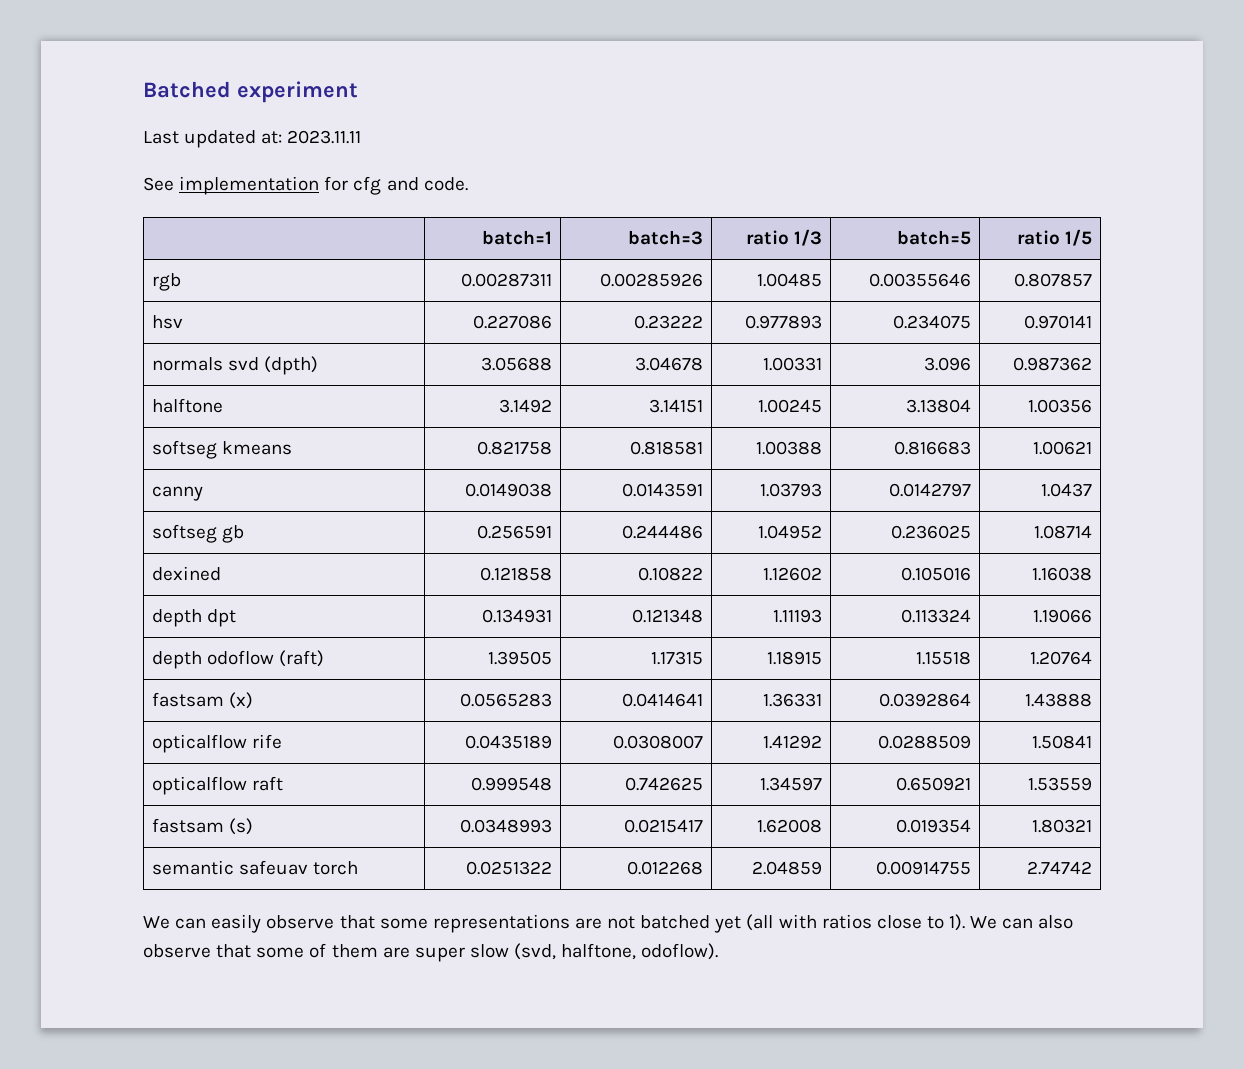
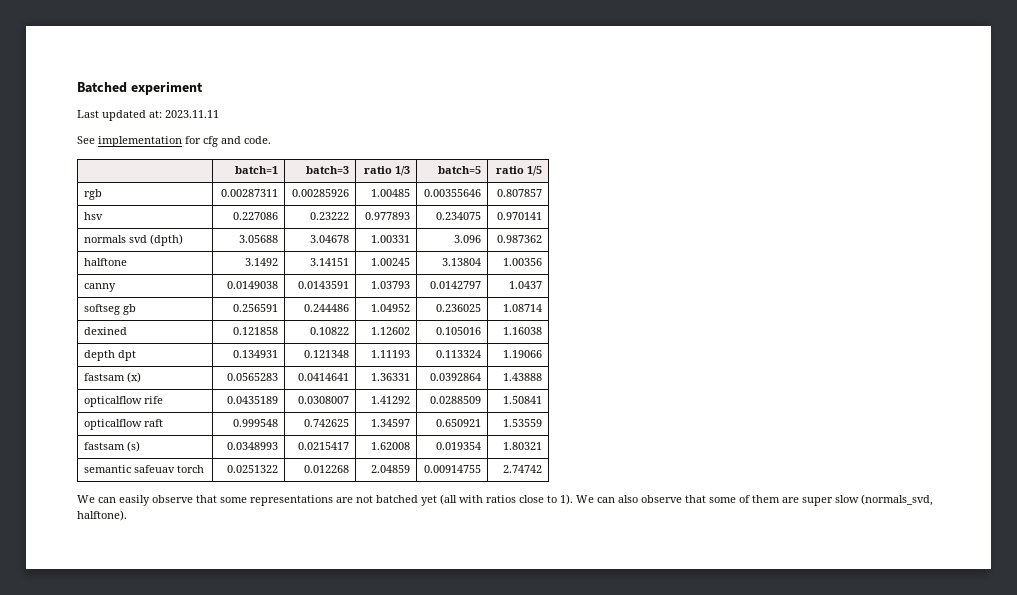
- softseg kmeans | 0.821758 | 0.818581 | 1.00388 | 0.816683 | 1.00621
- depth odoflow (raft) | 1.39505 | 1.17315 | 1.18915 | 1.15518 | 1.20764
- We can also observe that some of them are super slow (svd, halftone, odoflow).
+ We can also observe that some of them are super slow (normals_svd, halftone).

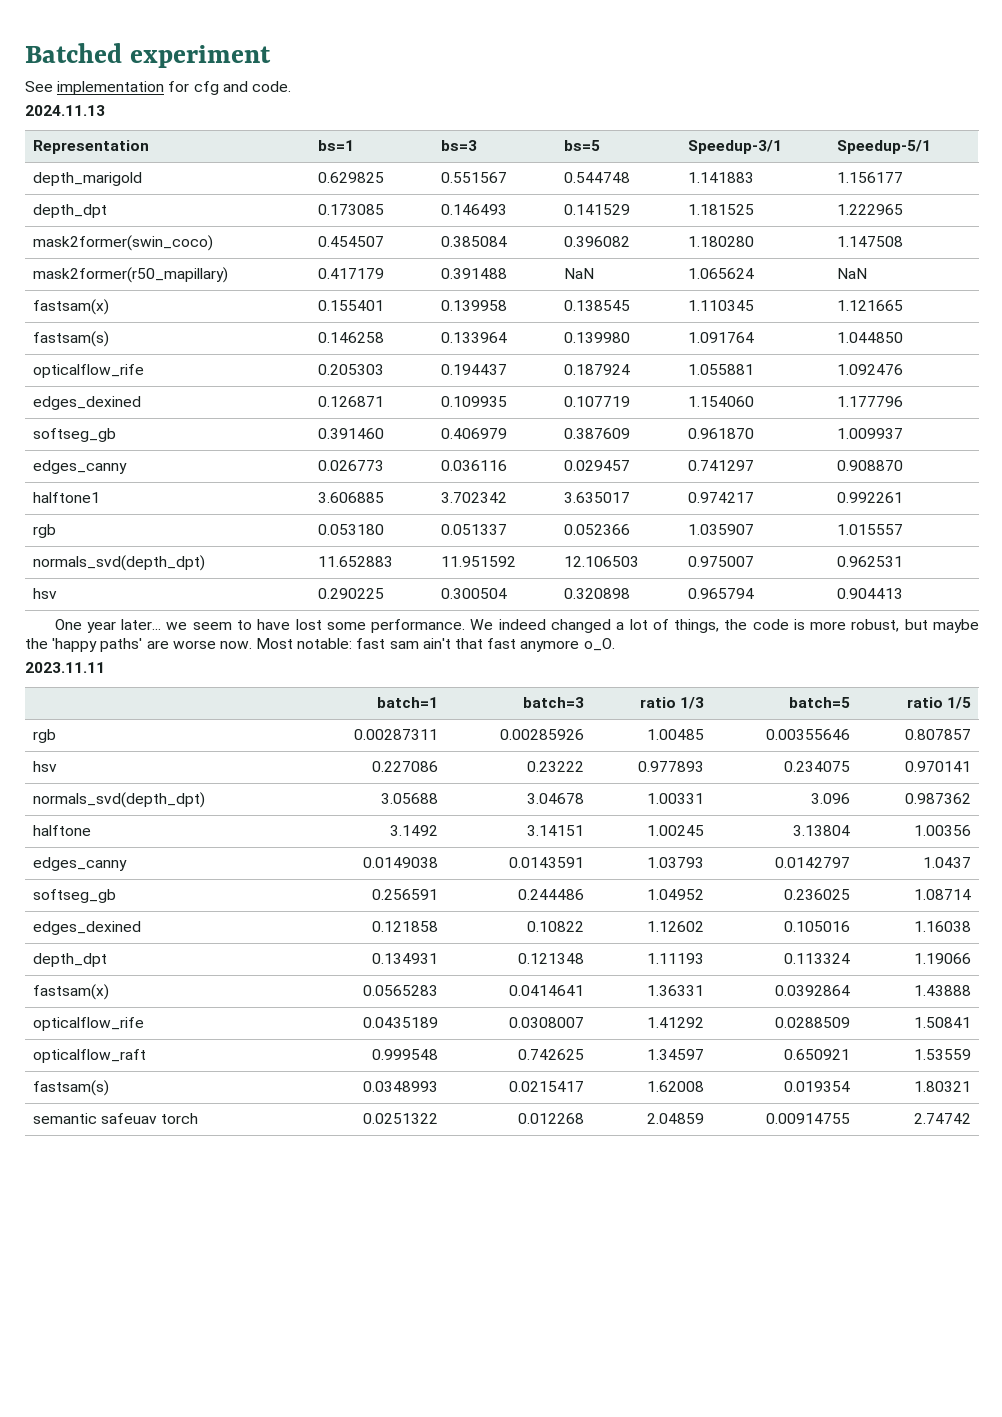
- Last updated at: 2023.11.11
+ 2024.11.13
+ Representation | bs=1 | bs=3 | bs=5 | Speedup-3/1 | Speedup-5/1
+ depth_marigold | 0.629825 | 0.551567 | 0.544748 | 1.141883 | 1.156177
+ depth_dpt | 0.173085 | 0.146493 | 0.141529 | 1.181525 | 1.222965
+ mask2former(swin_coco) | 0.454507 | 0.385084 | 0.396082 | 1.180280 | 1.147508
+ mask2former(r50_mapillary) | 0.417179 | 0.391488 | NaN | 1.065624 | NaN
+ fastsam(x) | 0.155401 | 0.139958 | 0.138545 | 1.110345 | 1.121665
+ fastsam(s) | 0.146258 | 0.133964 | 0.139980 | 1.091764 | 1.044850
+ opticalflow_rife | 0.205303 | 0.194437 | 0.187924 | 1.055881 | 1.092476
+ edges_dexined | 0.126871 | 0.109935 | 0.107719 | 1.154060 | 1.177796
+ softseg_gb | 0.391460 | 0.406979 | 0.387609 | 0.961870 | 1.009937
+ edges_canny | 0.026773 | 0.036116 | 0.029457 | 0.741297 | 0.908870
+ halftone1 | 3.606885 | 3.702342 | 3.635017 | 0.974217 | 0.992261
+ rgb | 0.053180 | 0.051337 | 0.052366 | 1.035907 | 1.015557
+ normals_svd(depth_dpt) | 11.652883 | 11.951592 | 12.106503 | 0.975007 | 0.962531
+ hsv | 0.290225 | 0.300504 | 0.320898 | 0.965794 | 0.904413
+ One year later... we seem to have lost some performance. We indeed changed a lot of things, the code is more robust, but maybe the 'happy paths' are worse now. Most notable: fast sam ain't that fast anymore o_O.
+ 2023.11.11
- normals svd (dpth) | 3.05688 | 3.04678 | 1.00331 | 3.096 | 0.987362
+ normals_svd(depth_dpt) | 3.05688 | 3.04678 | 1.00331 | 3.096 | 0.987362
- canny | 0.0149038 | 0.0143591 | 1.03793 | 0.0142797 | 1.0437
+ edges_canny | 0.0149038 | 0.0143591 | 1.03793 | 0.0142797 | 1.0437
- softseg gb | 0.256591 | 0.244486 | 1.04952 | 0.236025 | 1.08714
+ softseg_gb | 0.256591 | 0.244486 | 1.04952 | 0.236025 | 1.08714
- dexined | 0.121858 | 0.10822 | 1.12602 | 0.105016 | 1.16038
+ edges_dexined | 0.121858 | 0.10822 | 1.12602 | 0.105016 | 1.16038
- depth dpt | 0.134931 | 0.121348 | 1.11193 | 0.113324 | 1.19066
+ depth_dpt | 0.134931 | 0.121348 | 1.11193 | 0.113324 | 1.19066
- fastsam (x) | 0.0565283 | 0.0414641 | 1.36331 | 0.0392864 | 1.43888
+ fastsam(x) | 0.0565283 | 0.0414641 | 1.36331 | 0.0392864 | 1.43888
- opticalflow rife | 0.0435189 | 0.0308007 | 1.41292 | 0.0288509 | 1.50841
+ opticalflow_rife | 0.0435189 | 0.0308007 | 1.41292 | 0.0288509 | 1.50841
- opticalflow raft | 0.999548 | 0.742625 | 1.34597 | 0.650921 | 1.53559
+ opticalflow_raft | 0.999548 | 0.742625 | 1.34597 | 0.650921 | 1.53559
- fastsam (s) | 0.0348993 | 0.0215417 | 1.62008 | 0.019354 | 1.80321
+ fastsam(s) | 0.0348993 | 0.0215417 | 1.62008 | 0.019354 | 1.80321
- We can easily observe that some representations are not batched yet (all with ratios close to 1). We can also observe that some of them are super slow (normals_svd, halftone).

